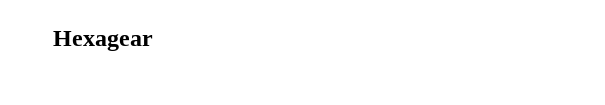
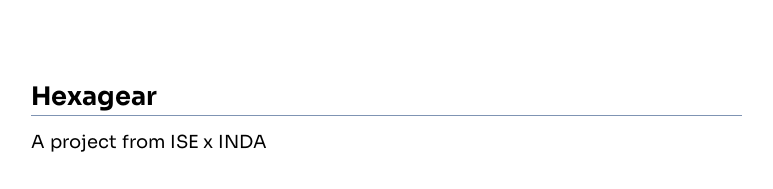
+ A project from ISE x INDA

